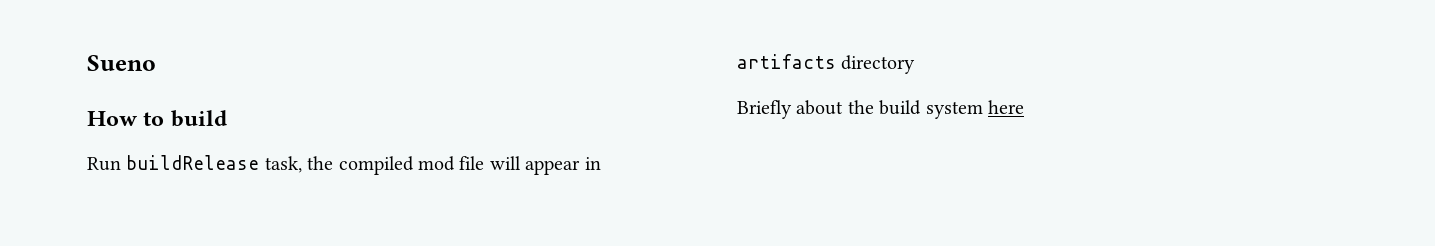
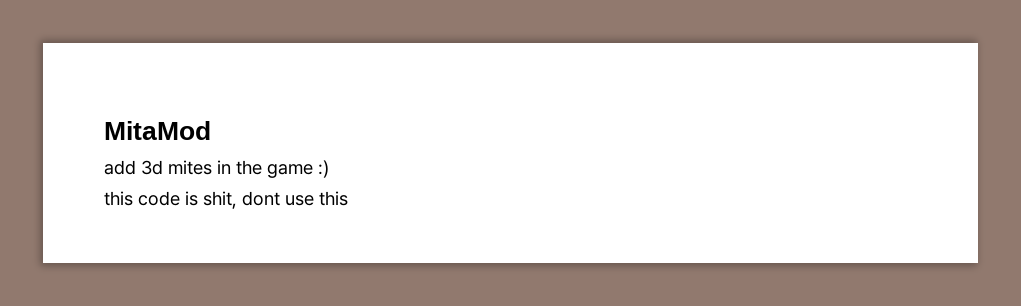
- Sueno
- How to build
- Run buildRelease task, the compiled mod file will appear in artifacts directory
- Briefly about the build system here
+ MitaMod
+ add 3d mites in the game :)
+ this code is shit, dont use this

